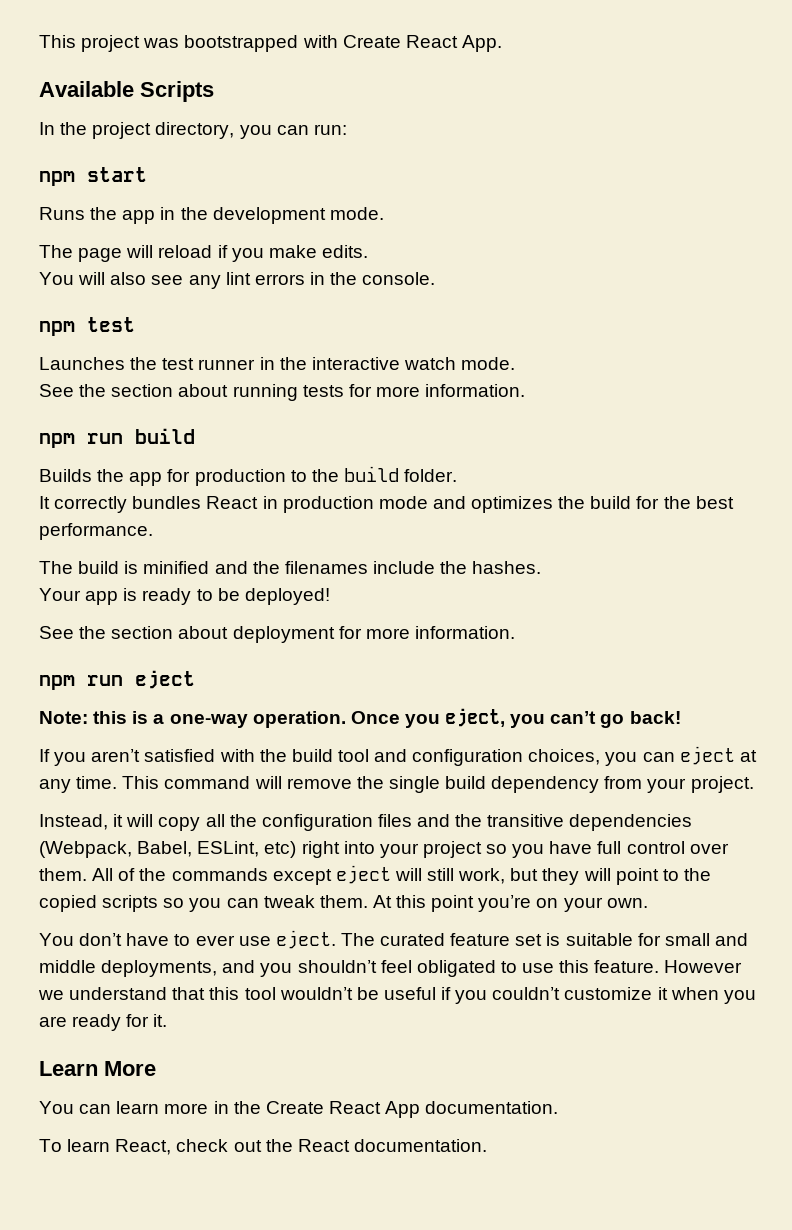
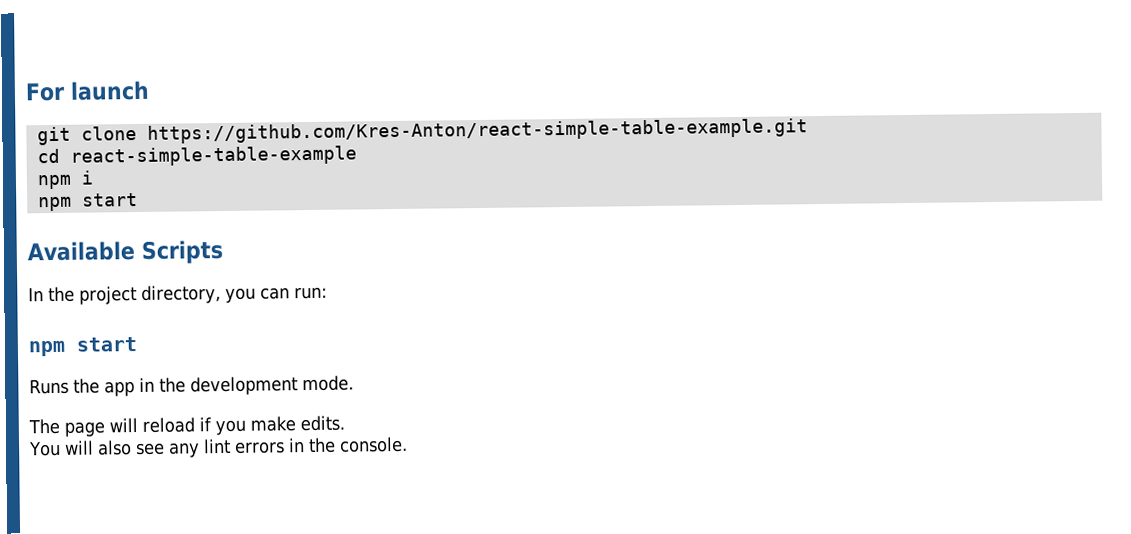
- This project was bootstrapped with Create React App.
+ For launch
+ git clone https://github.com/Kres-Anton/react-simple-table-example.git
+ cd react-simple-table-example
+ npm i
+ npm start
- npm test
- Launches the test runner in the interactive watch mode.
- See the section about running tests for more information.
- npm run build
- Builds the app for production to the build folder.
- It correctly bundles React in production mode and optimizes the build for the best performance.
- The build is minified and the filenames include the hashes.
- Your app is ready to be deployed!
- See the section about deployment for more information.
- npm run eject
- Note: this is a one-way operation. Once you eject, you can’t go back!
- If you aren’t satisfied with the build tool and configuration choices, you can eject at any time. This command will remove the single build dependency from your project.
- Instead, it will copy all the configuration files and the transitive dependencies (Webpack, Babel, ESLint, etc) right into your project so you have full control over them. All of the commands except eject will still work, but they will point to the copied scripts so you can tweak them. At this point you’re on your own.
- You don’t have to ever use eject. The curated feature set is suitable for small and middle deployments, and you shouldn’t feel obligated to use this feature. However we understand that this tool wouldn’t be useful if you couldn’t customize it when you are ready for it.
- Learn More
- You can learn more in the Create React App documentation.
- To learn React, check out the React documentation.

